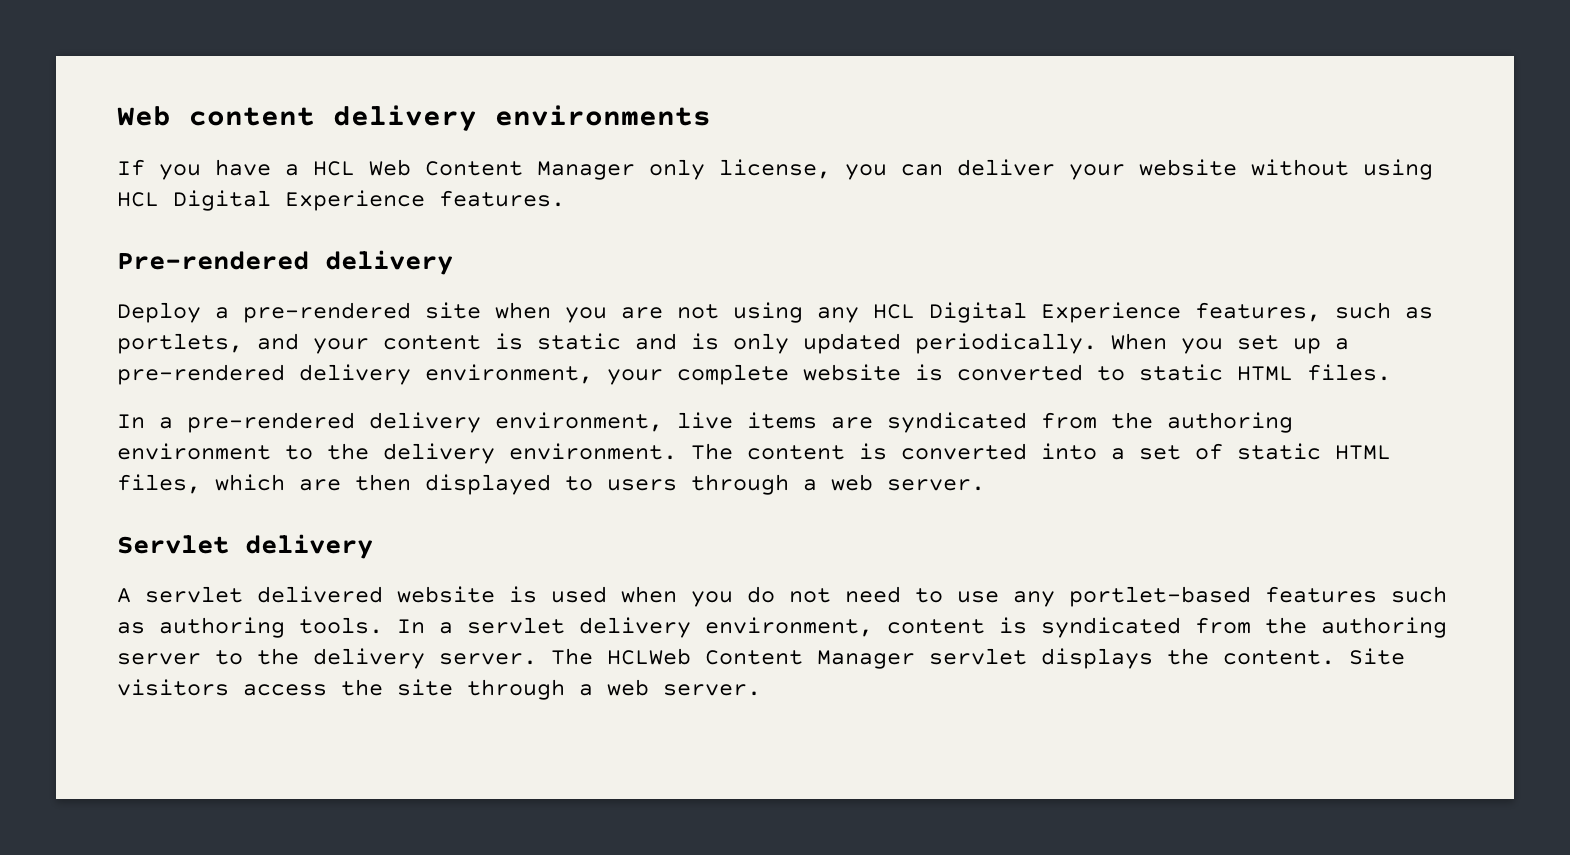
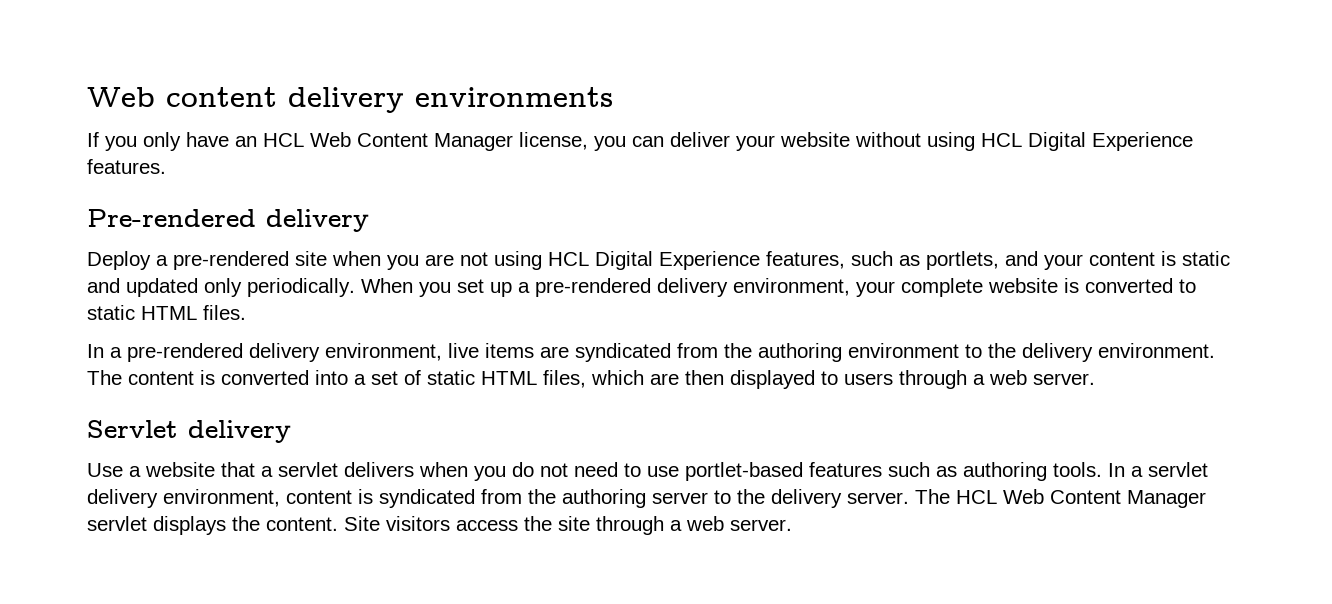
- If you have a HCL Web Content Manager only license, you can deliver your website without using HCL Digital Experience features.
+ If you only have an HCL Web Content Manager license, you can deliver your website without using HCL Digital Experience features.
- Deploy a pre-rendered site when you are not using any HCL Digital Experience features, such as portlets, and your content is static and is only updated periodically.
+ Deploy a pre-rendered site when you are not using HCL Digital Experience features, such as portlets, and your content is static and updated only periodically.
- A servlet delivered website is used when you do not need to use any portlet-based features such as authoring tools.
+ Use a website that a servlet delivers when you do not need to use portlet-based features such as authoring tools.
- The HCLWeb Content Manager servlet displays the content.
+ The HCL Web Content Manager servlet displays the content.

